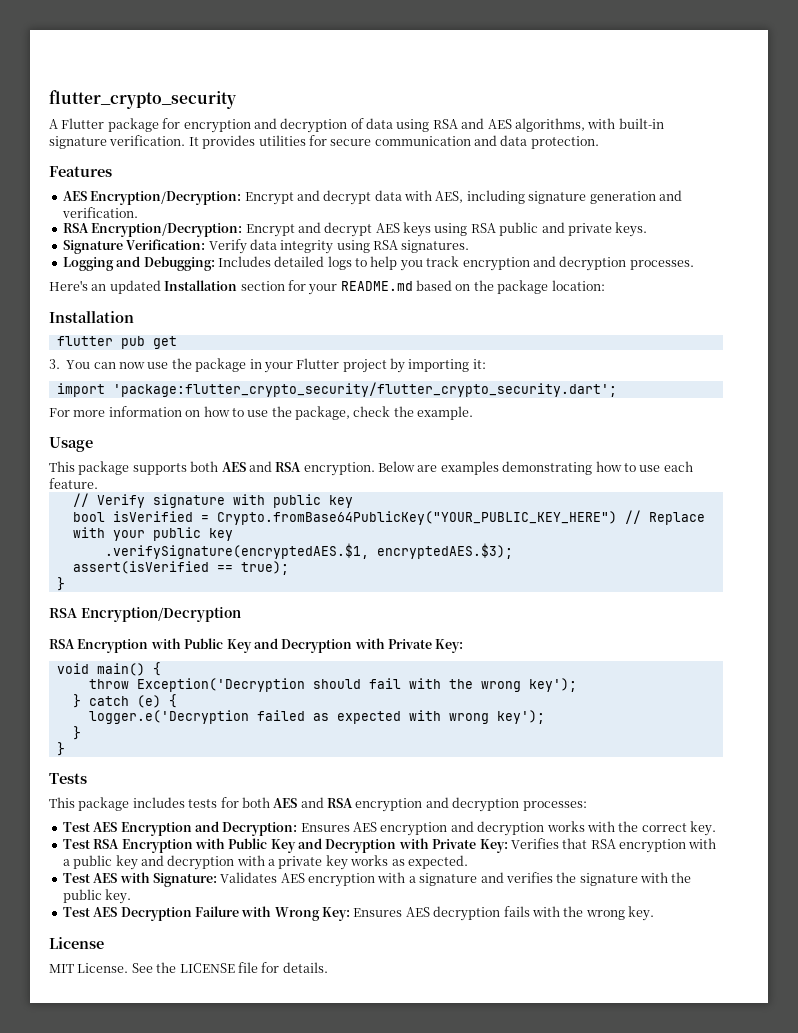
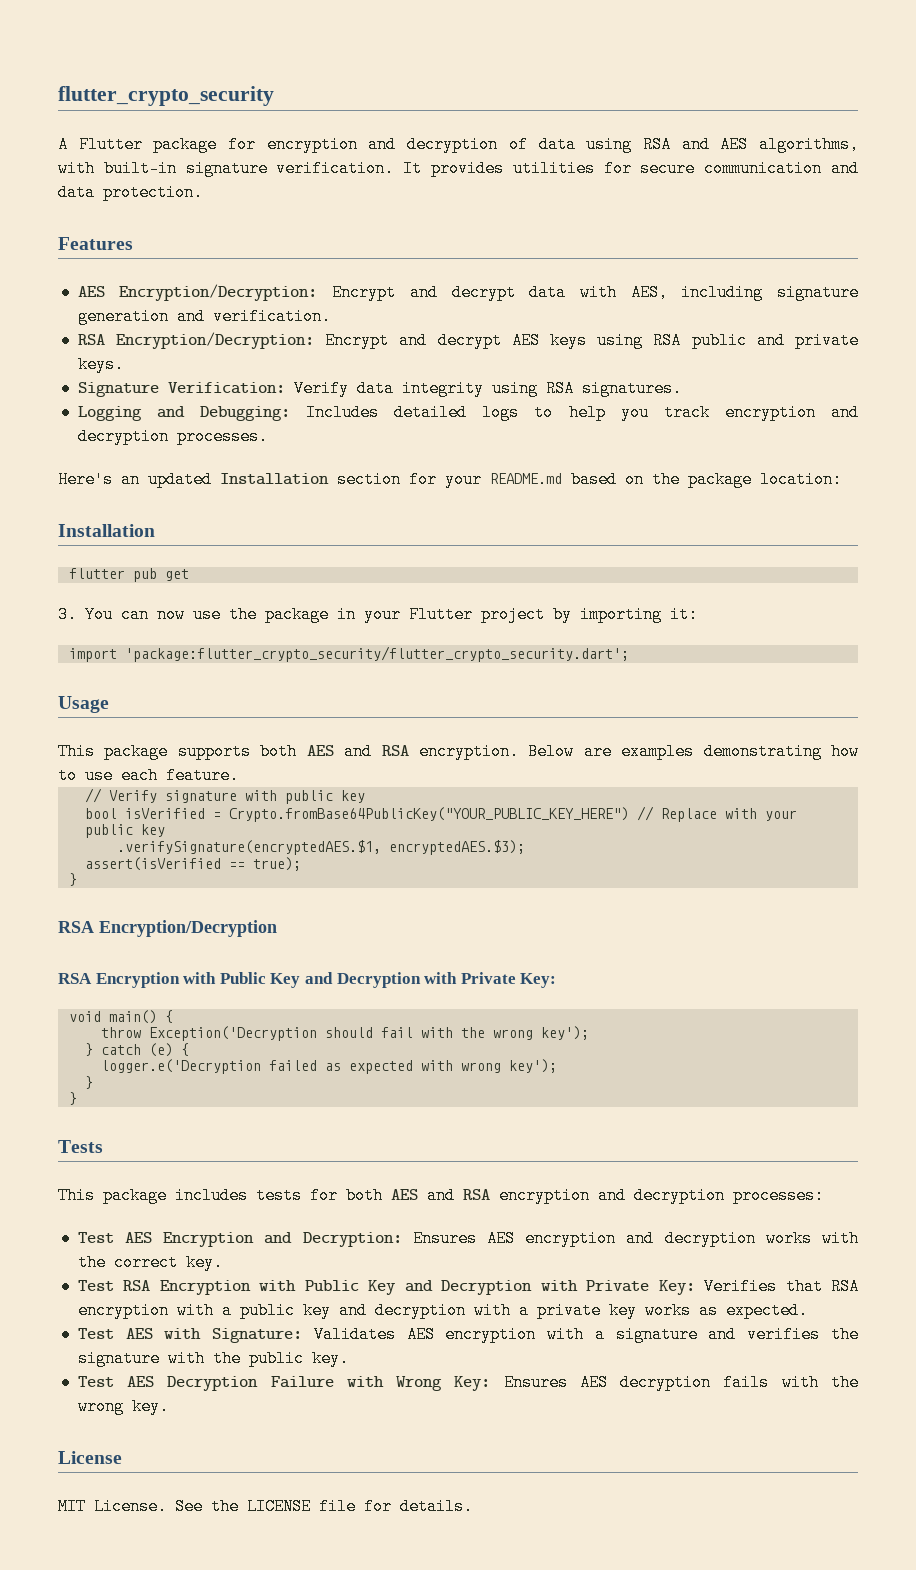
- For more information on how to use the package, check the example.

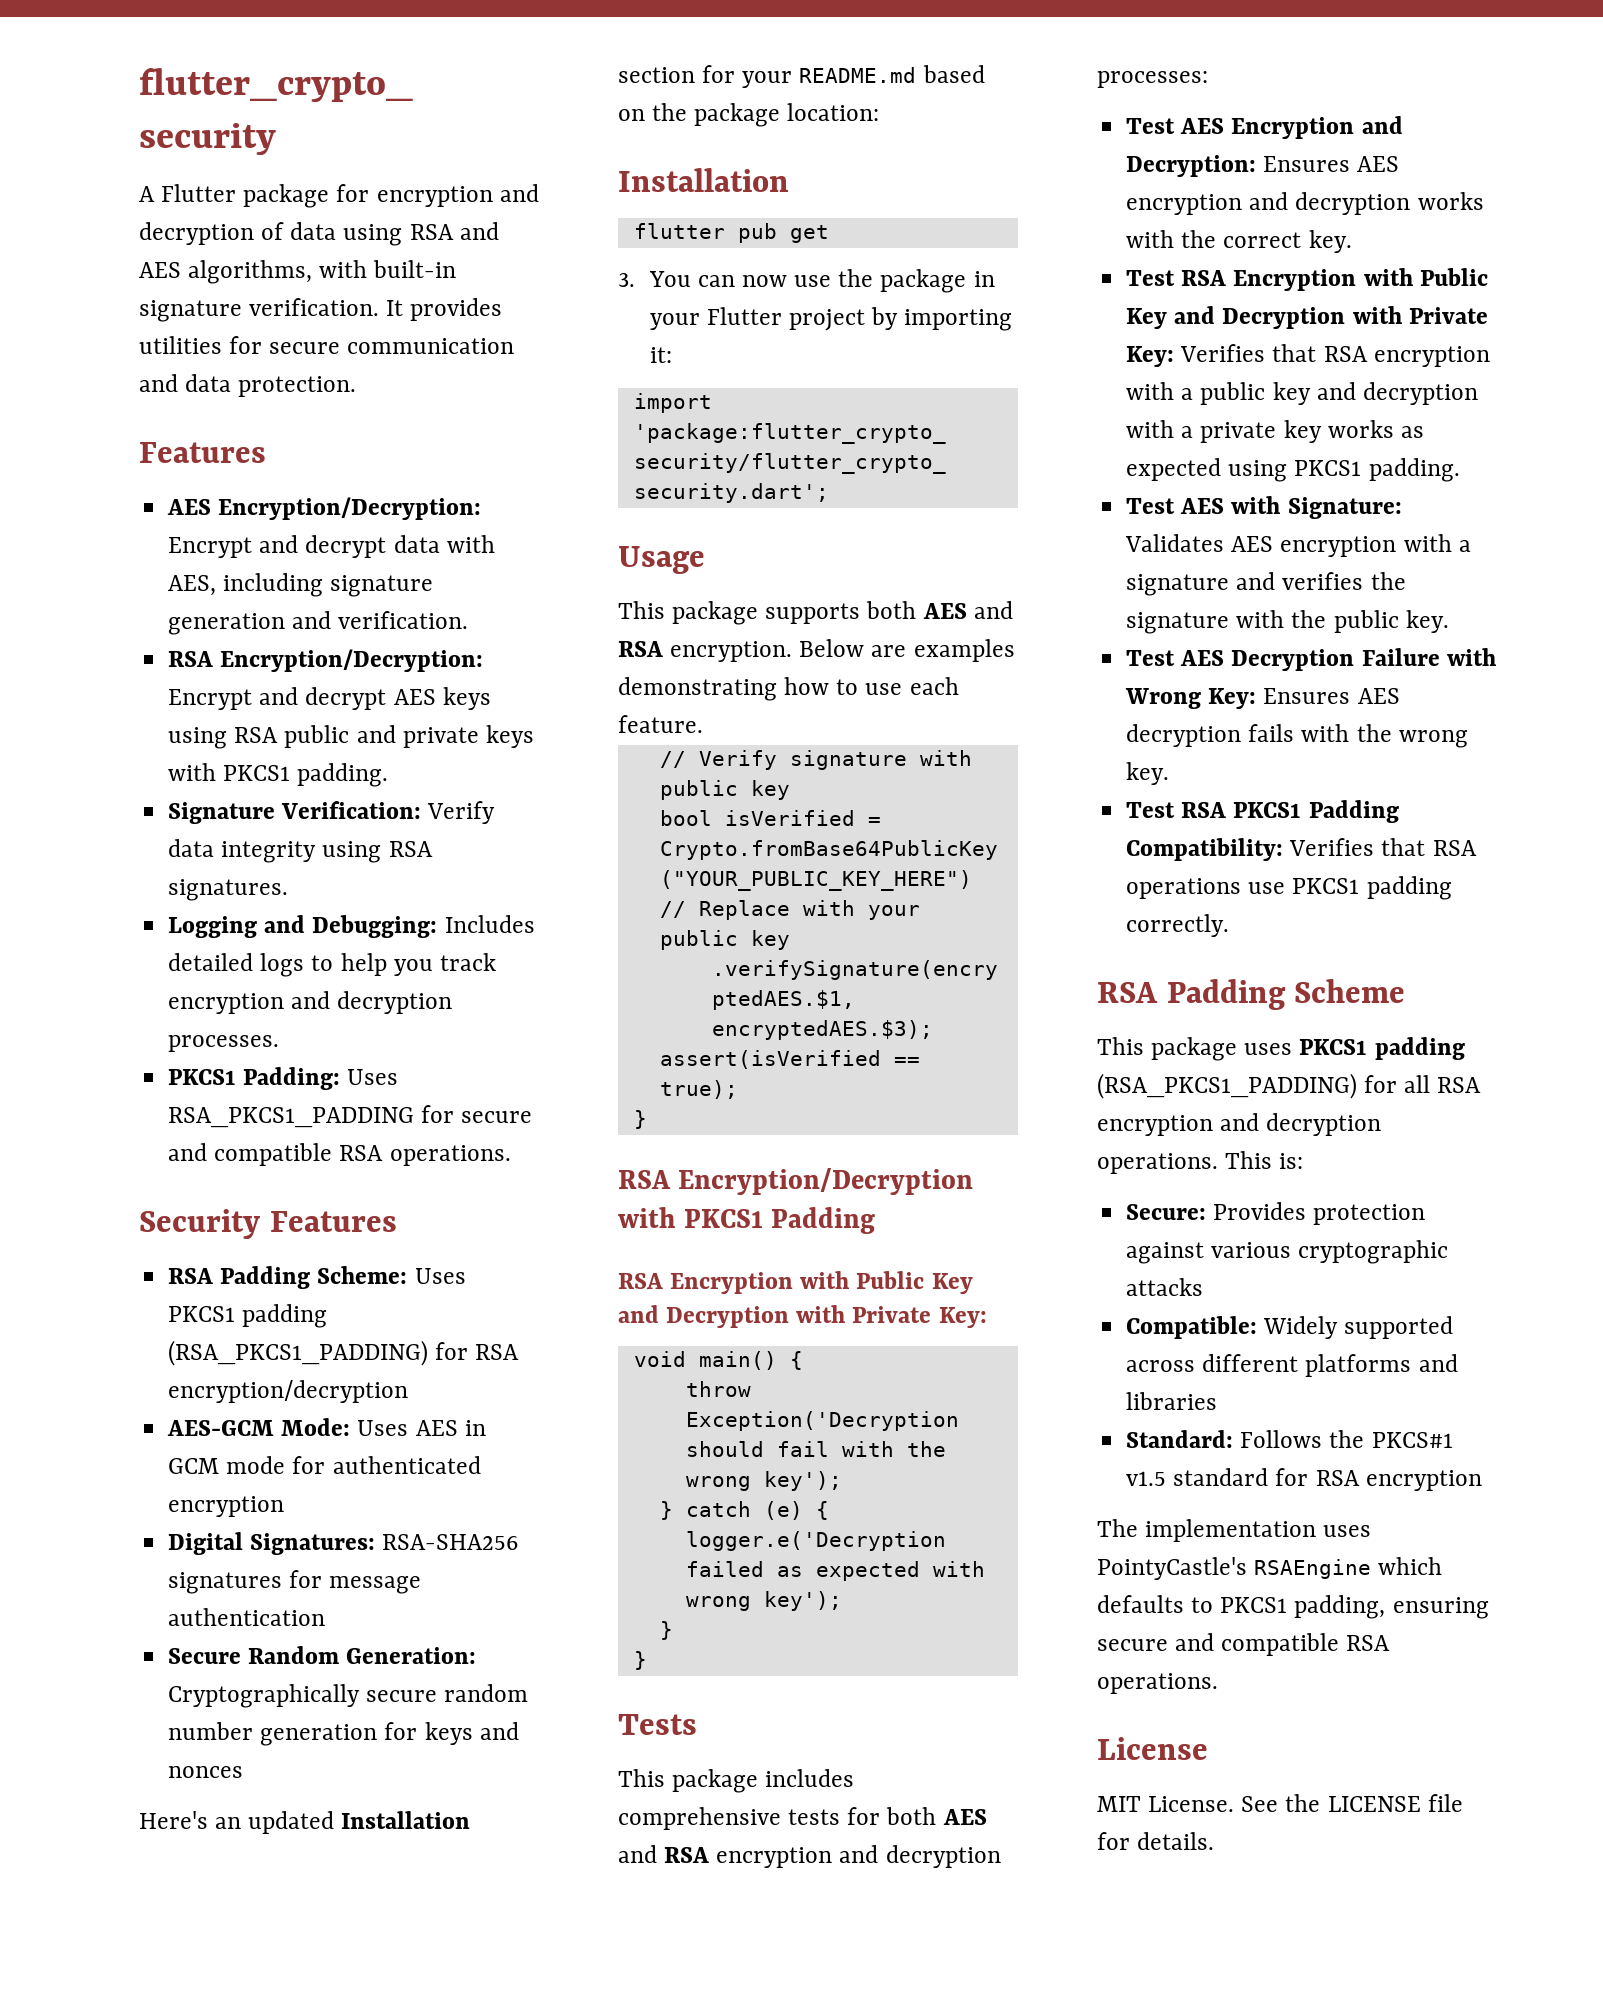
- RSA Encryption/Decryption: Encrypt and decrypt AES keys using RSA public and private keys.
+ RSA Encryption/Decryption: Encrypt and decrypt AES keys using RSA public and private keys with PKCS1 padding.
+ PKCS1 Padding: Uses RSA_PKCS1_PADDING for secure and compatible RSA operations.
+ Security Features
+ RSA Padding Scheme: Uses PKCS1 padding (RSA_PKCS1_PADDING) for RSA encryption/decryption
+ AES-GCM Mode: Uses AES in GCM mode for authenticated encryption
+ Digital Signatures: RSA-SHA256 signatures for message authentication
+ Secure Random Generation: Cryptographically secure random number generation for keys and nonces
- RSA Encryption/Decryption
+ RSA Encryption/Decryption with PKCS1 Padding
- This package includes tests for both AES and RSA encryption and decryption processes:
+ This package includes comprehensive tests for both AES and RSA encryption and decryption processes:
- Test RSA Encryption with Public Key and Decryption with Private Key: Verifies that RSA encryption with a public key and decryption with a private key works as expected.
+ Test RSA Encryption with Public Key and Decryption with Private Key: Verifies that RSA encryption with a public key and decryption with a private key works as expected using PKCS1 padding.
+ Test RSA PKCS1 Padding Compatibility: Verifies that RSA operations use PKCS1 padding correctly.
+ RSA Padding Scheme
+ This package uses PKCS1 padding (RSA_PKCS1_PADDING) for all RSA encryption and decryption operations. This is:
+ Secure: Provides protection against various cryptographic attacks
+ Compatible: Widely supported across different platforms and libraries
+ Standard: Follows the PKCS#1 v1.5 standard for RSA encryption
+ The implementation uses PointyCastle's RSAEngine which defaults to PKCS1 padding, ensuring secure and compatible RSA operations.

